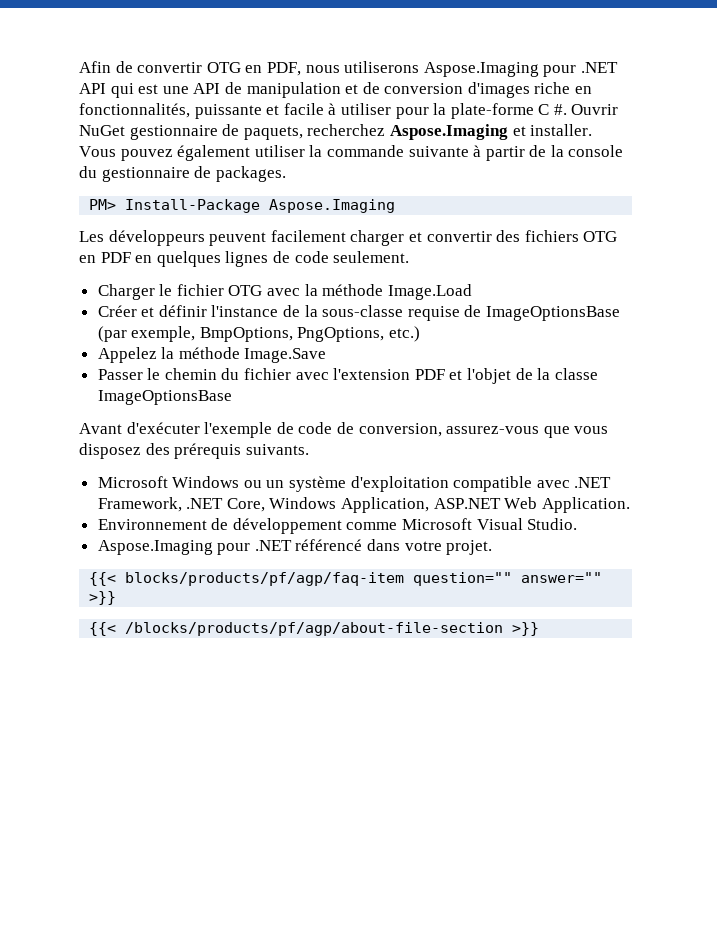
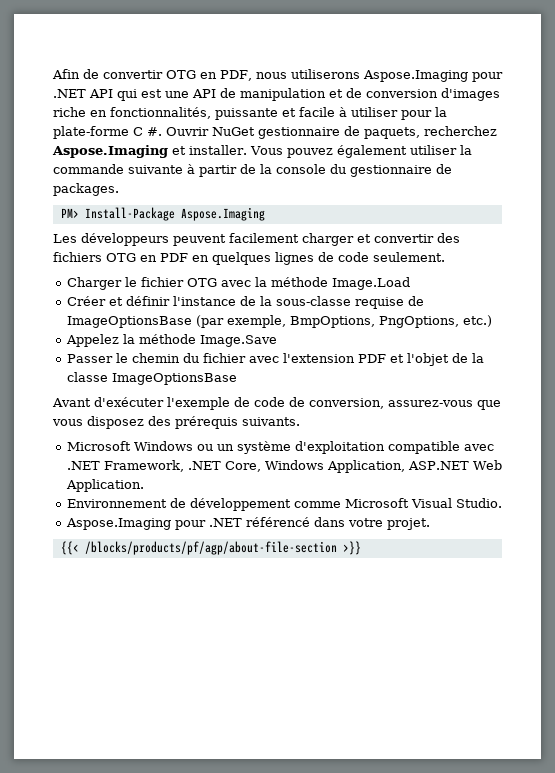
- {{< blocks/products/pf/agp/faq-item question="" answer="" >}}

